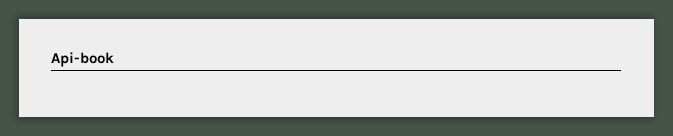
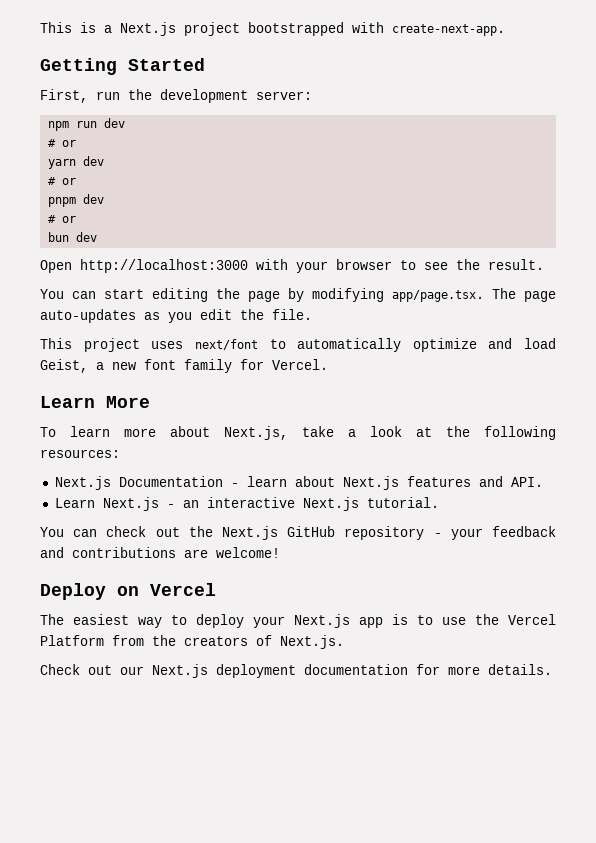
- Api-book
+ This is a Next.js project bootstrapped with create-next-app.
+ Getting Started
+ First, run the development server:
+ npm run dev
+ # or
+ yarn dev
+ # or
+ pnpm dev
+ # or
+ bun dev
+ Open http://localhost:3000 with your browser to see the result.
+ You can start editing the page by modifying app/page.tsx. The page auto-updates as you edit the file.
+ This project uses next/font to automatically optimize and load Geist, a new font family for Vercel.
+ Learn More
+ To learn more about Next.js, take a look at the following resources:
+ Next.js Documentation - learn about Next.js features and API.
+ Learn Next.js - an interactive Next.js tutorial.
+ You can check out the Next.js GitHub repository - your feedback and contributions are welcome!
+ Deploy on Vercel
+ The easiest way to deploy your Next.js app is to use the Vercel Platform from the creators of Next.js.
+ Check out our Next.js deployment documentation for more details.

